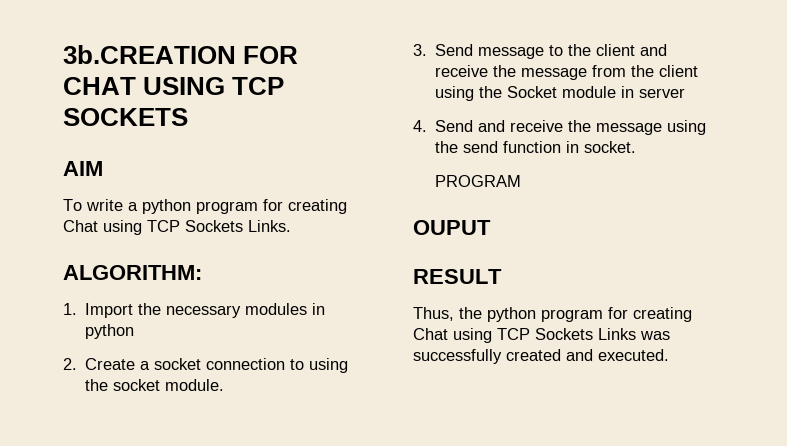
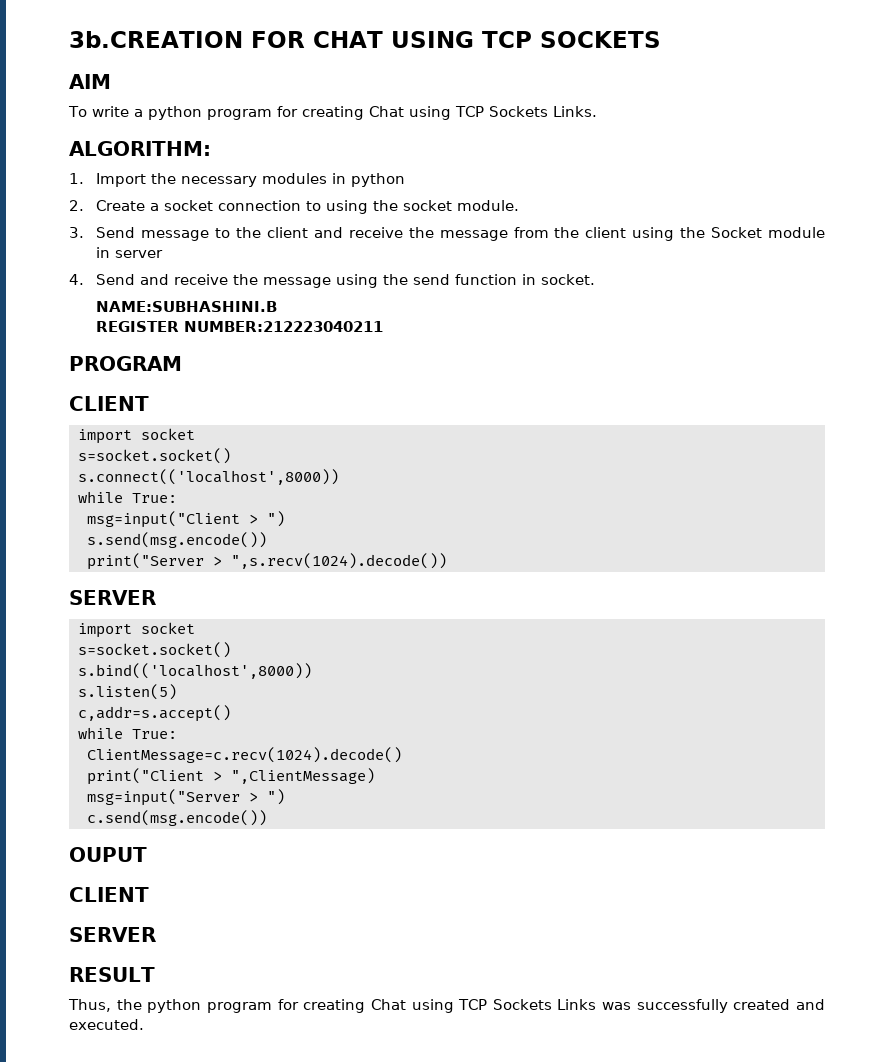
+ NAME:SUBHASHINI.B
+ REGISTER NUMBER:212223040211
  PROGRAM
+ CLIENT
+ import socket
+ s=socket.socket()
+ s.connect(('localhost',8000))
+ while True:
+ msg=input("Client > ")
+ s.send(msg.encode())
+ print("Server > ",s.recv(1024).decode())
+ SERVER
+ import socket
+ s=socket.socket()
+ s.bind(('localhost',8000))
+ s.listen(5)
+ c,addr=s.accept()
+ while True:
+ ClientMessage=c.recv(1024).decode()
+ print("Client > ",ClientMessage)
+ msg=input("Server > ")
+ c.send(msg.encode())
  OUPUT
+ CLIENT
+ SERVER

